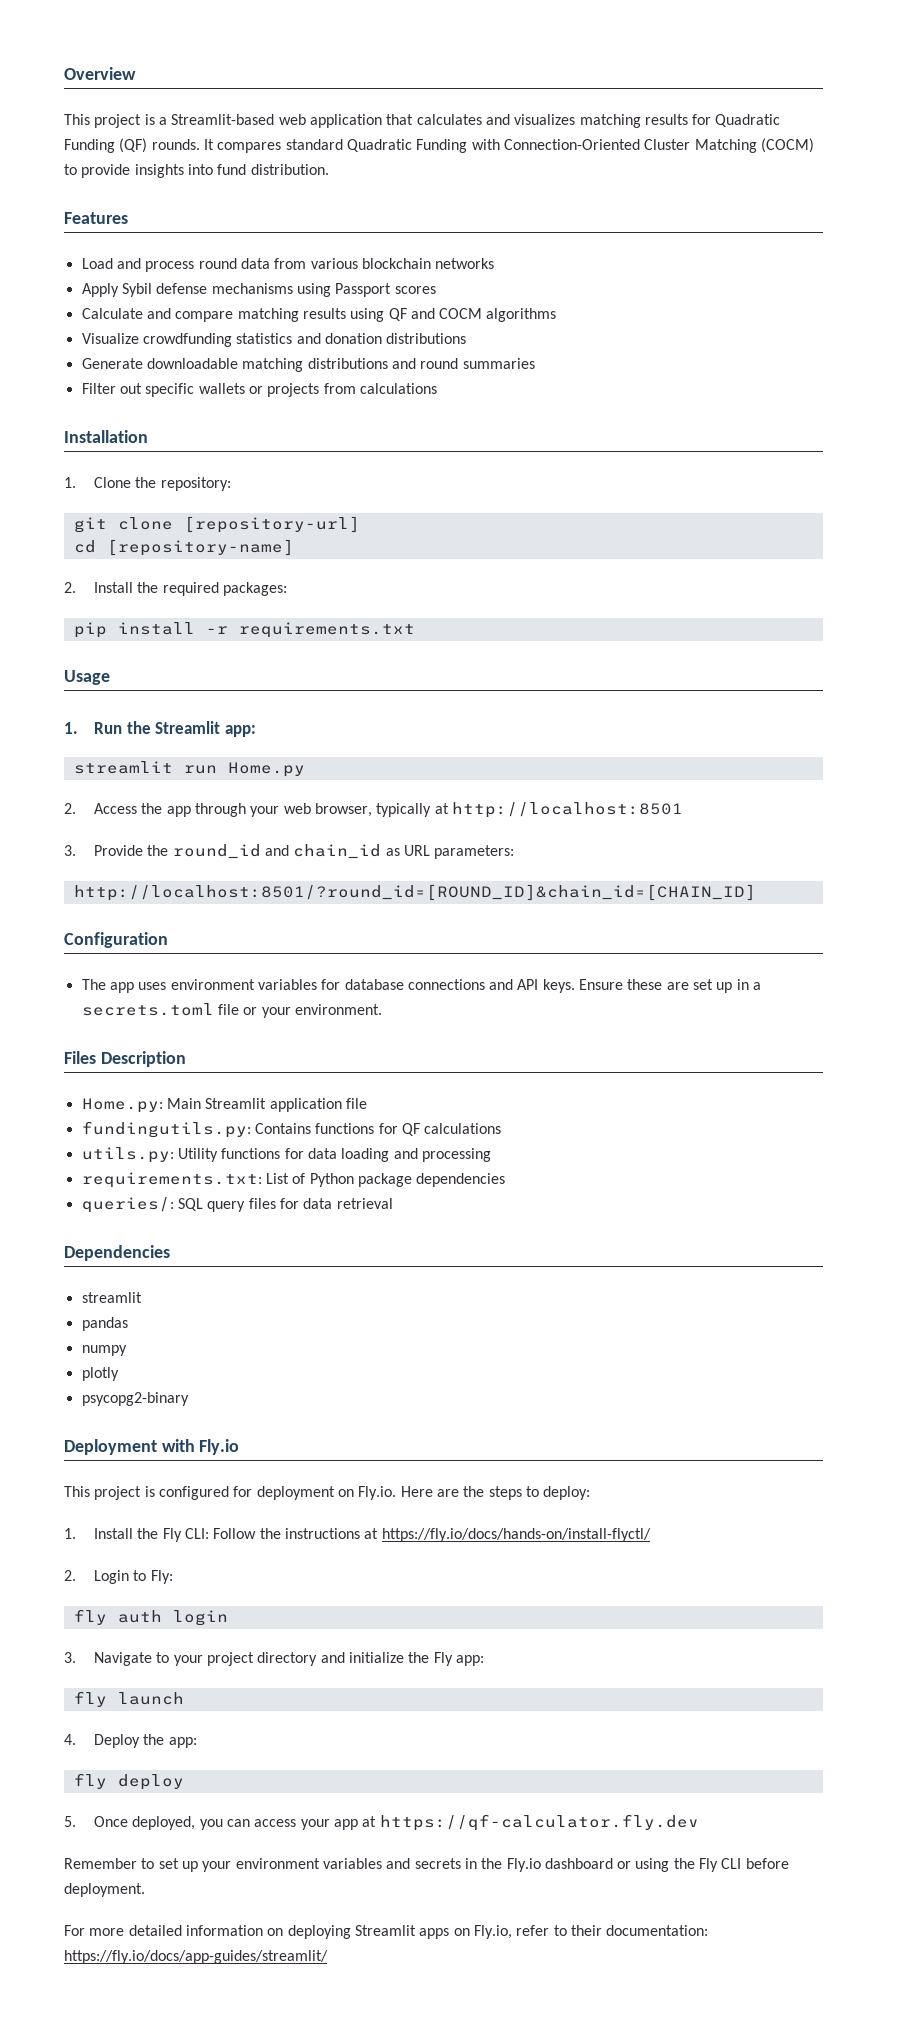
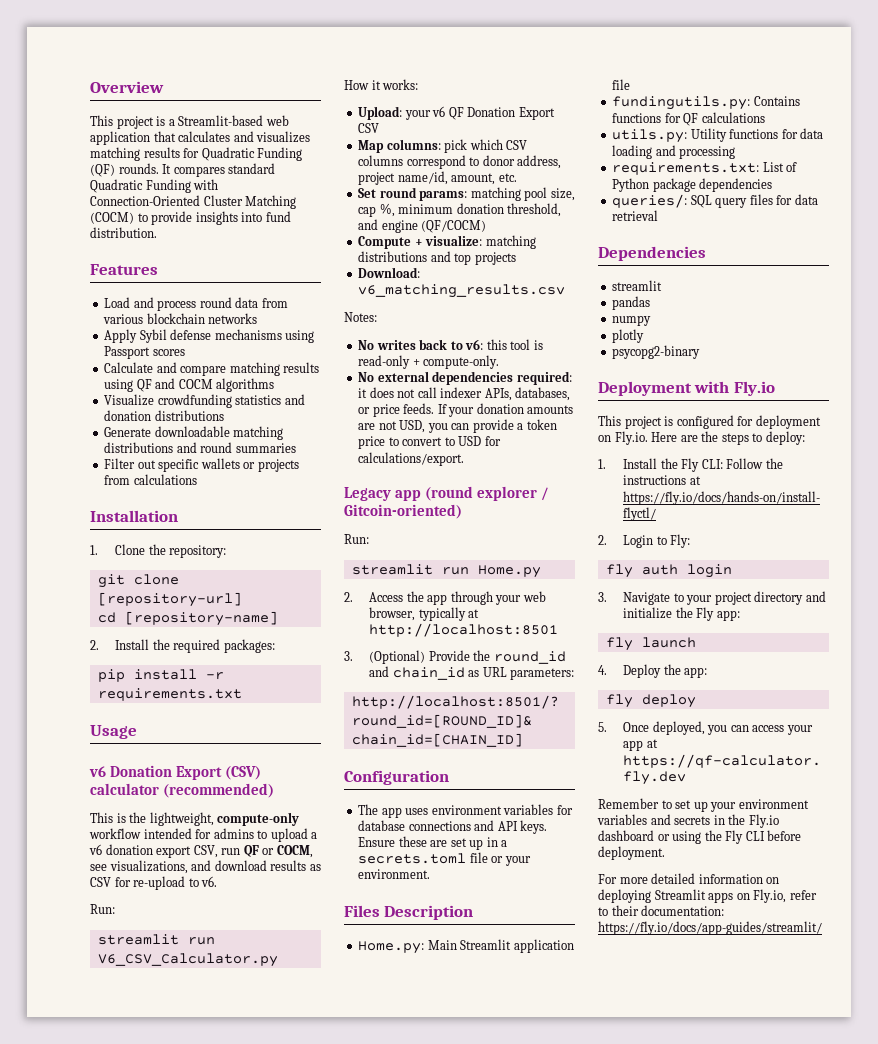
- 1. Run the Streamlit app:
+ v6 Donation Export (CSV) calculator (recommended)
+ This is the lightweight, compute-only workflow intended for admins to upload a v6 donation export CSV, run QF or COCM, see visualizations, and download results as CSV for re-upload to v6.
+ Run:
+ streamlit run V6_CSV_Calculator.py
+ How it works:
+ Upload: your v6 QF Donation Export CSV
+ Map columns: pick which CSV columns correspond to donor address, project name/id, amount, etc.
+ Set round params: matching pool size, cap %, minimum donation threshold, and engine (QF/COCM)
+ Compute + visualize: matching distributions and top projects
+ Download: v6_matching_results.csv
+ Notes:
+ No writes back to v6: this tool is read-only + compute-only.
+ No external dependencies required: it does not call indexer APIs, databases, or price feeds. If your donation amounts are not USD, you can provide a token price to convert to USD for calculations/export.
+ Legacy app (round explorer / Gitcoin-oriented)
+ Run:
- 3. Provide the round_id and chain_id as URL parameters:
+ 3. (Optional) Provide the round_id and chain_id as URL parameters:

